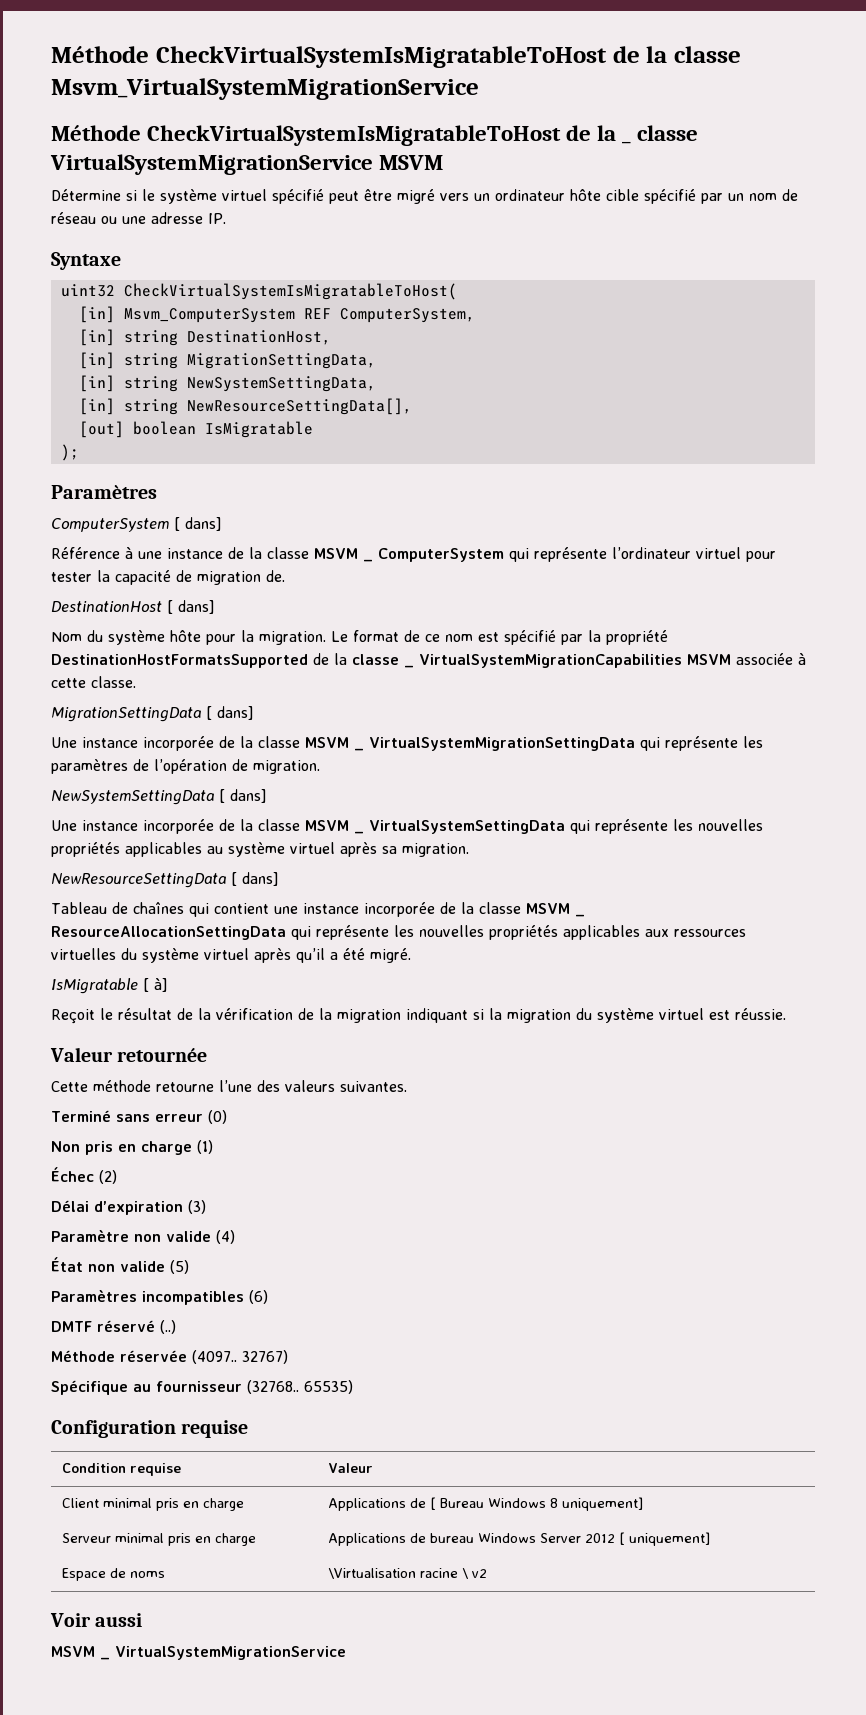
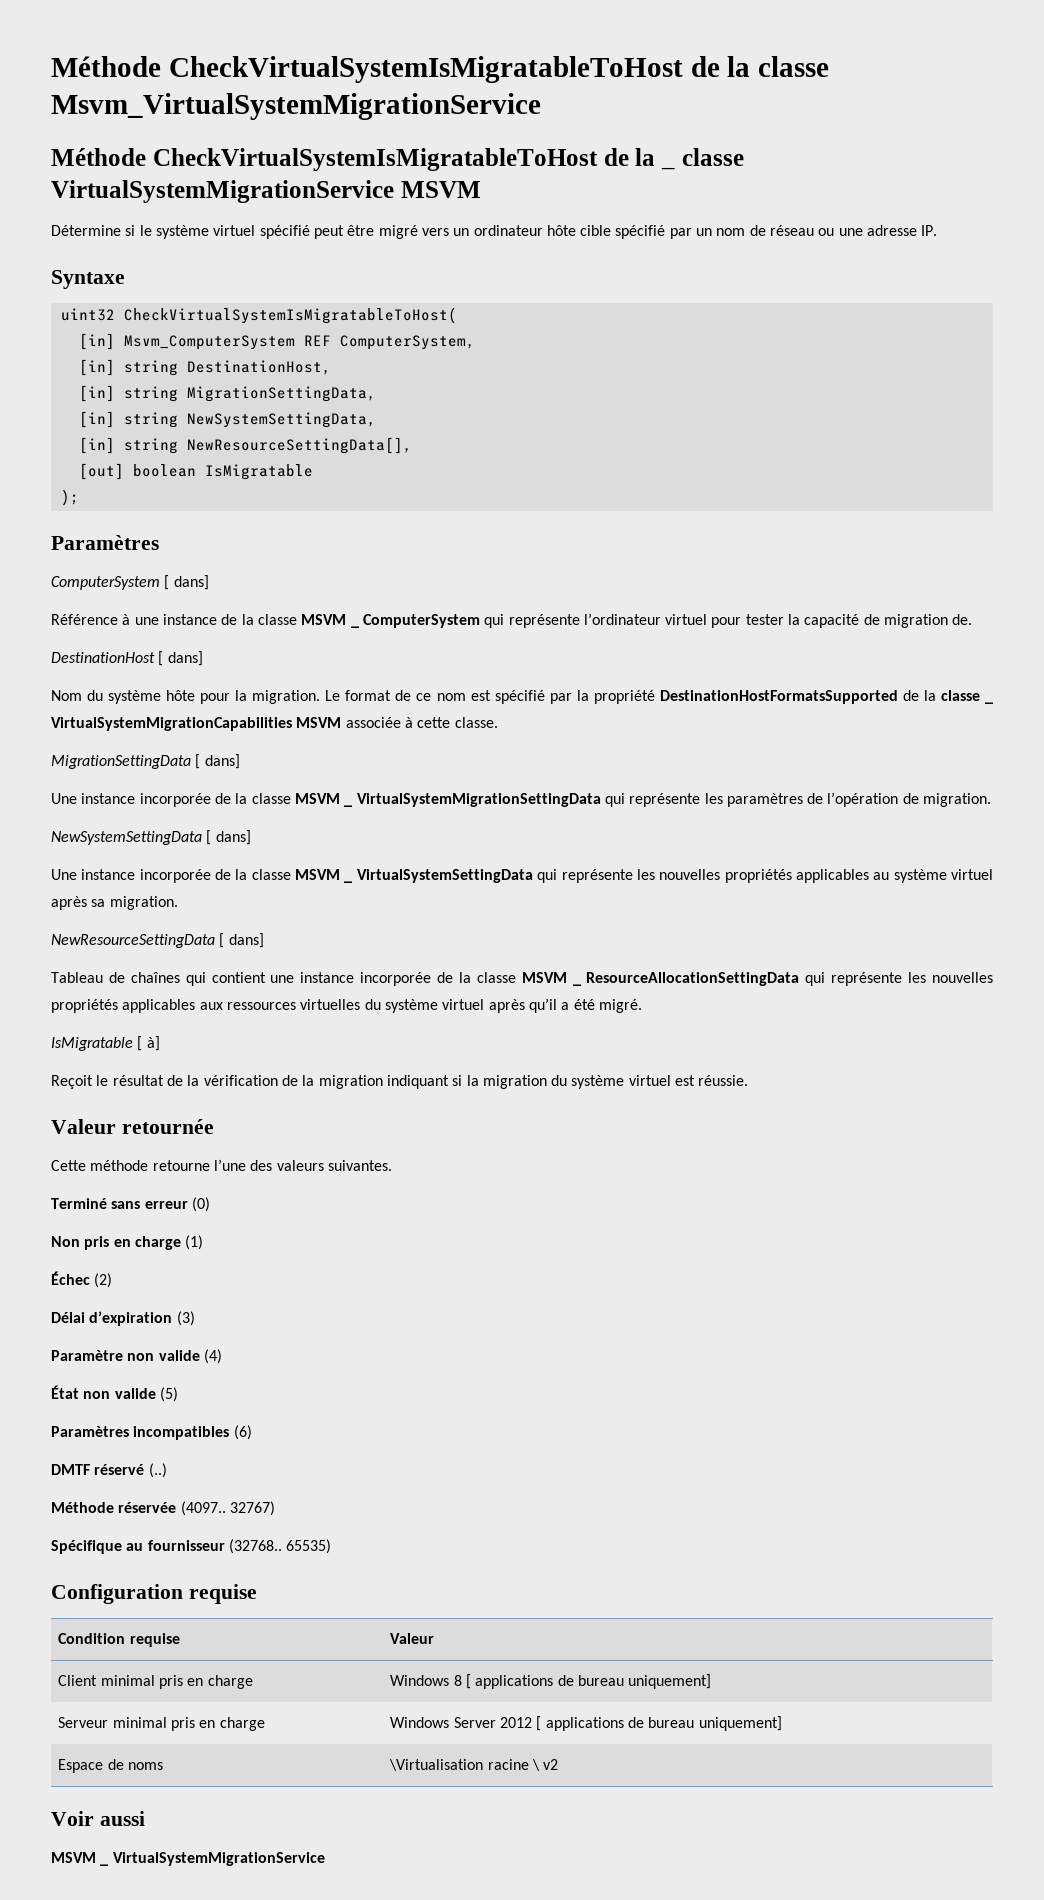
- Client minimal pris en charge | Applications de [ Bureau Windows 8 uniquement]
+ Client minimal pris en charge | Windows 8 [ applications de bureau uniquement]
- Serveur minimal pris en charge | Applications de bureau Windows Server 2012 [ uniquement]
+ Serveur minimal pris en charge | Windows Server 2012 [ applications de bureau uniquement]

